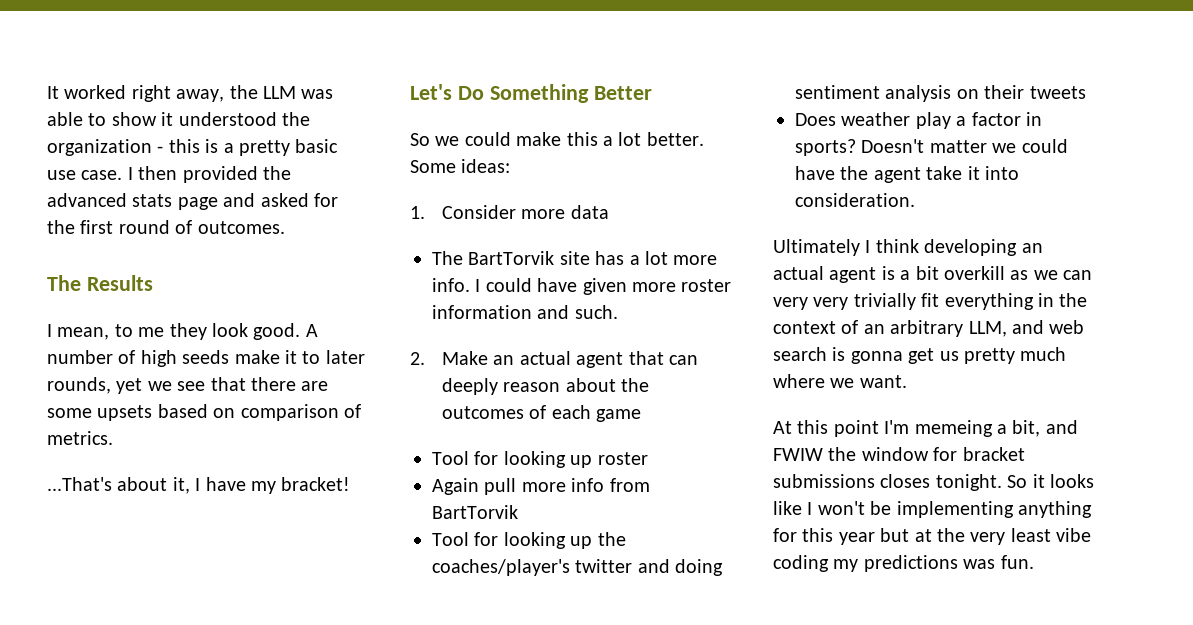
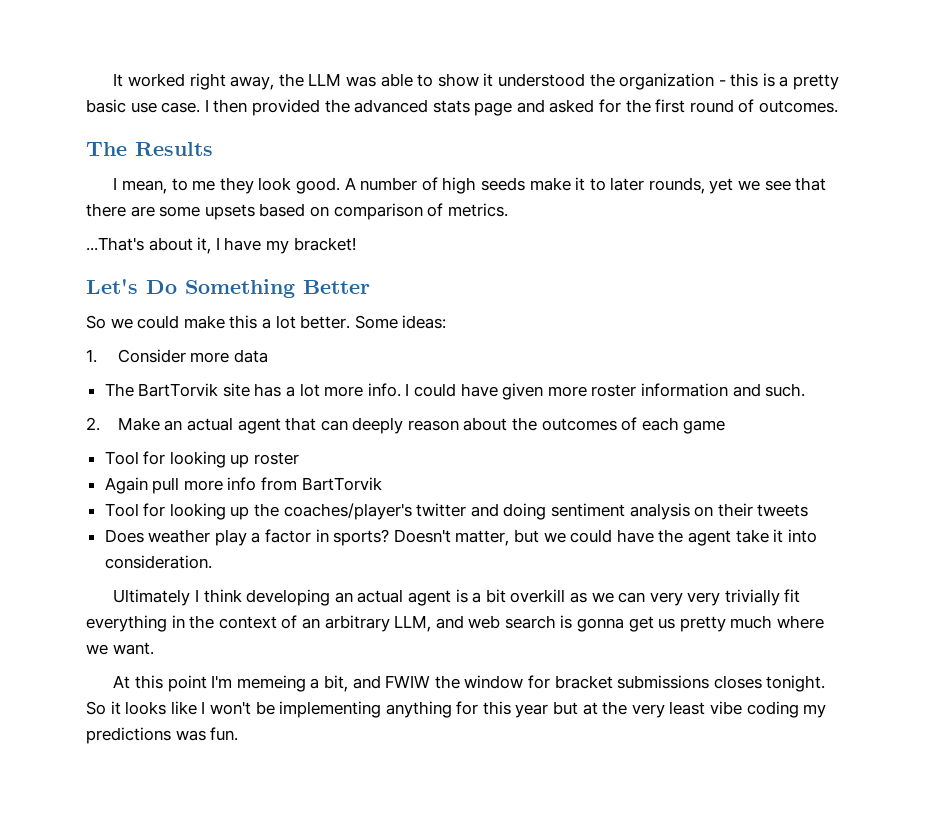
- Doesn't matter we could have the agent take it into consideration.
+ Doesn't matter, but we could have the agent take it into consideration.

